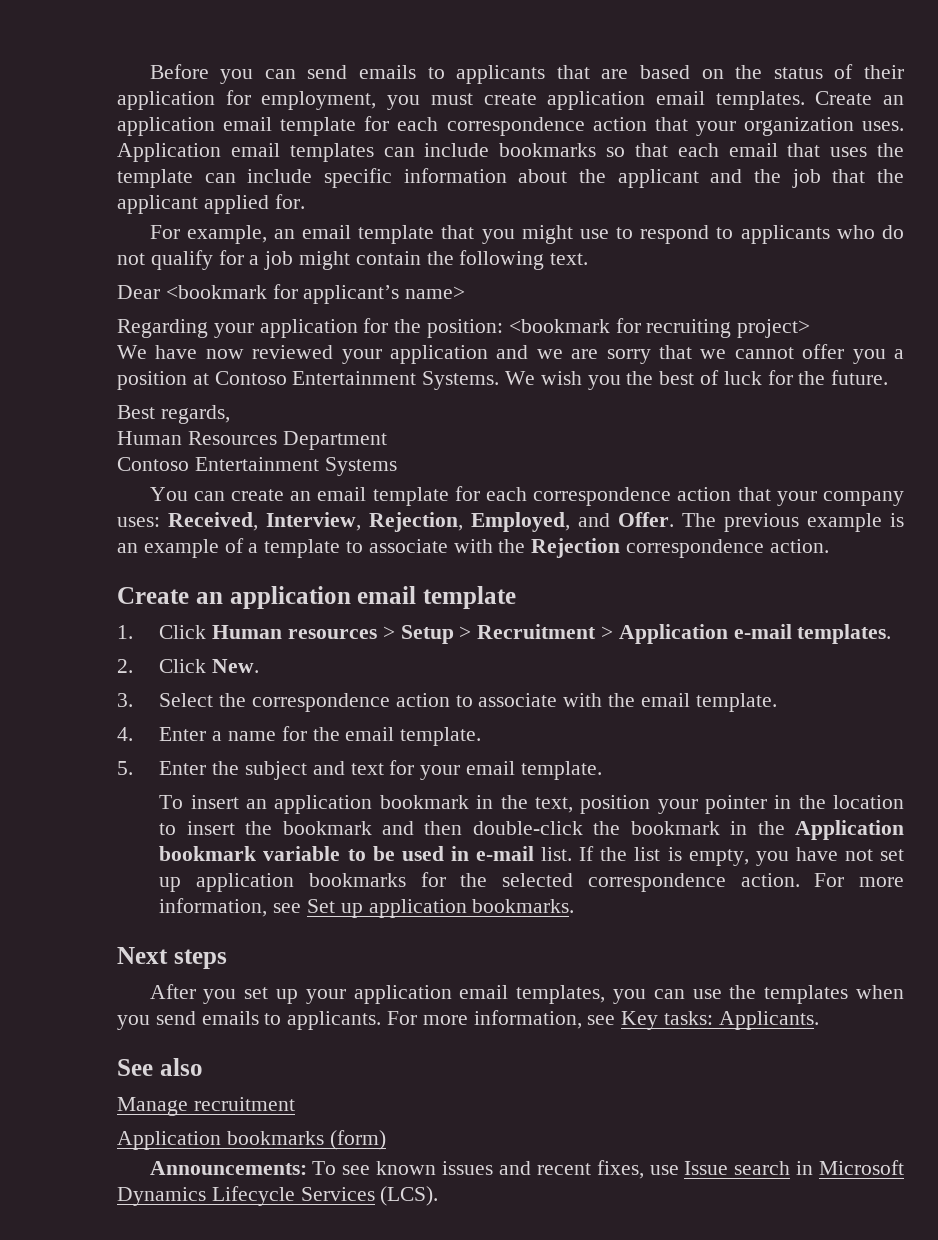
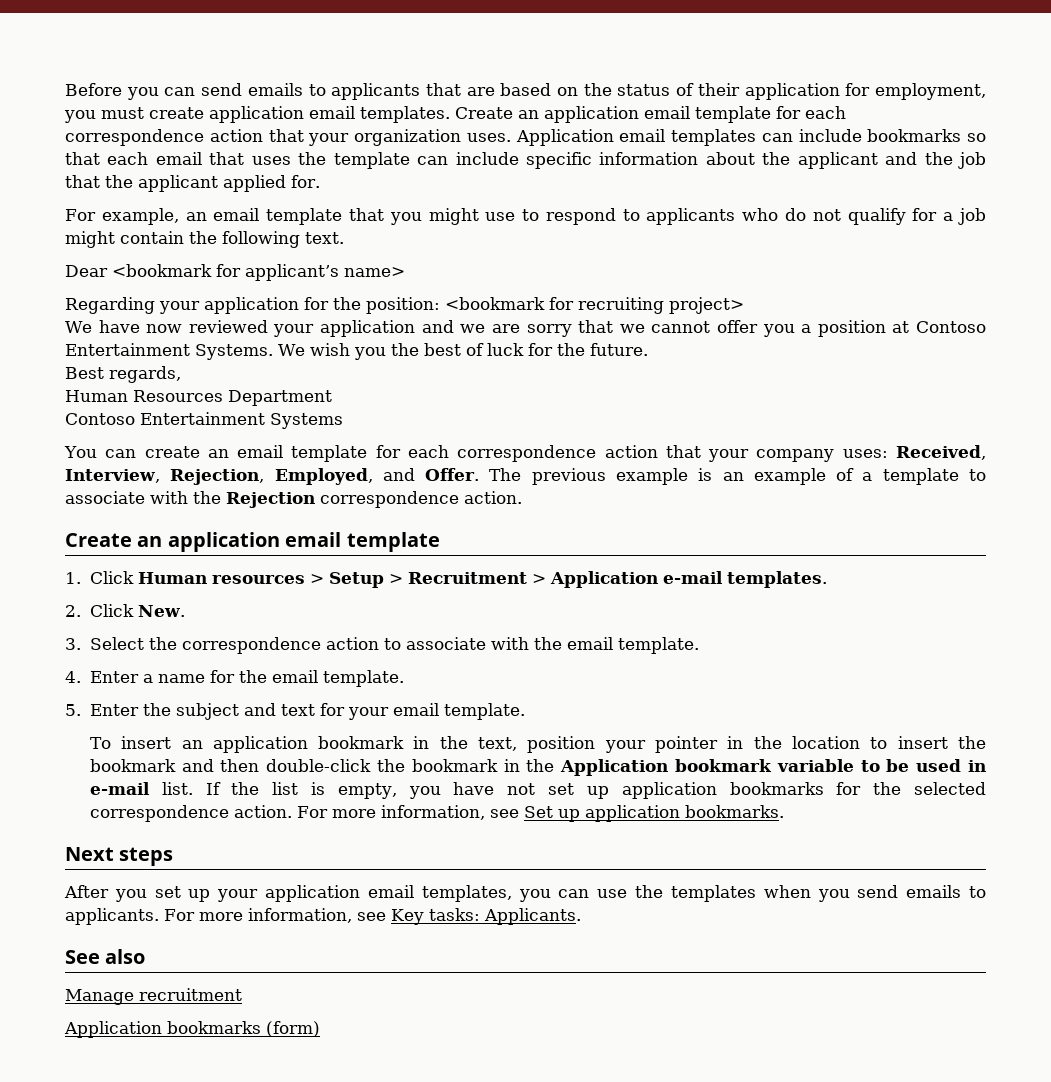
- Announcements: To see known issues and recent fixes, use Issue search in Microsoft Dynamics Lifecycle Services (LCS).

